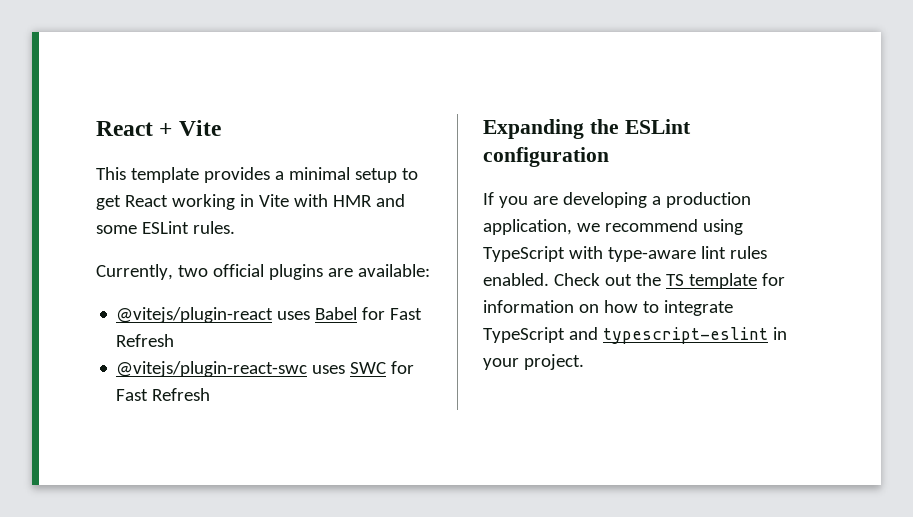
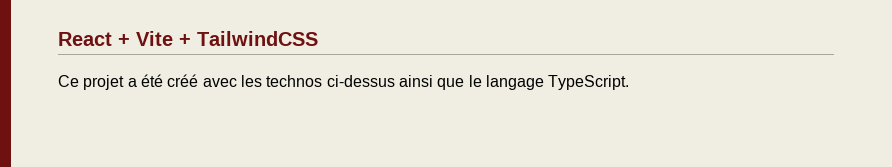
- React + Vite
- This template provides a minimal setup to get React working in Vite with HMR and some ESLint rules.
- Currently, two official plugins are available:
- @vitejs/plugin-react uses Babel for Fast Refresh
- @vitejs/plugin-react-swc uses SWC for Fast Refresh
- Expanding the ESLint configuration
- If you are developing a production application, we recommend using TypeScript with type-aware lint rules enabled. Check out the TS template for information on how to integrate TypeScript and typescript-eslint in your project.
+ React + Vite + TailwindCSS
+ Ce projet a été créé avec les technos ci-dessus ainsi que le langage TypeScript.

